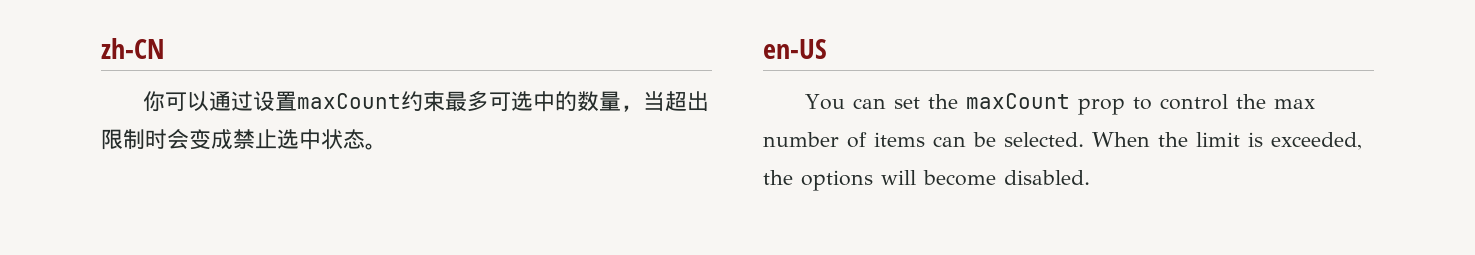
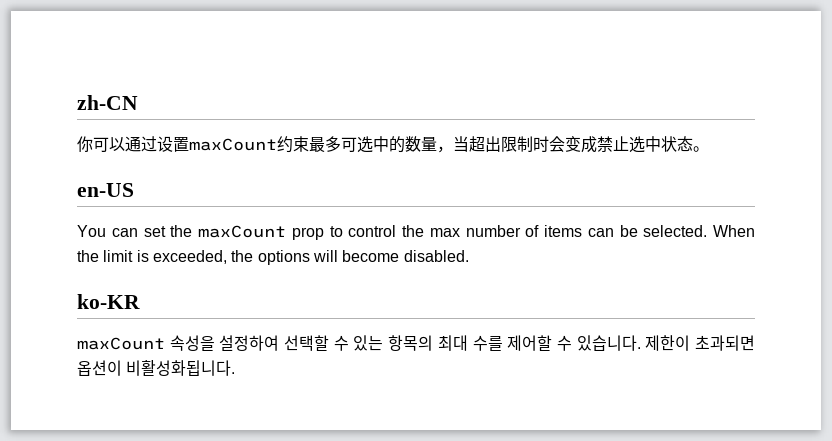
+ ko-KR
+ maxCount 속성을 설정하여 선택할 수 있는 항목의 최대 수를 제어할 수 있습니다. 제한이 초과되면 옵션이 비활성화됩니다.

